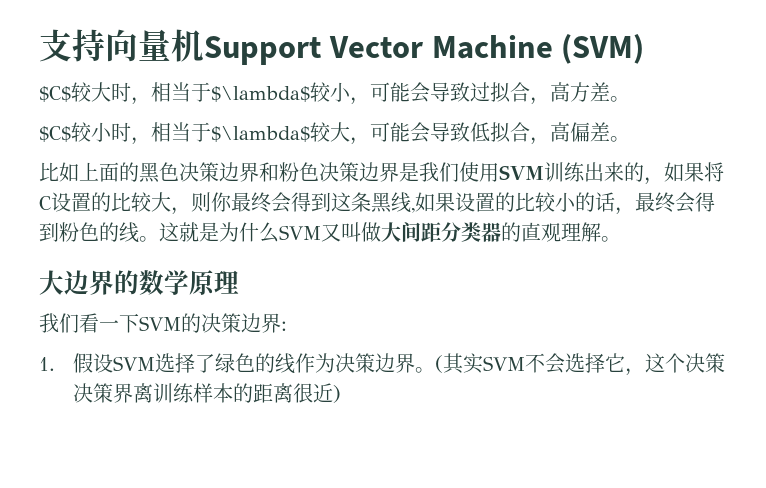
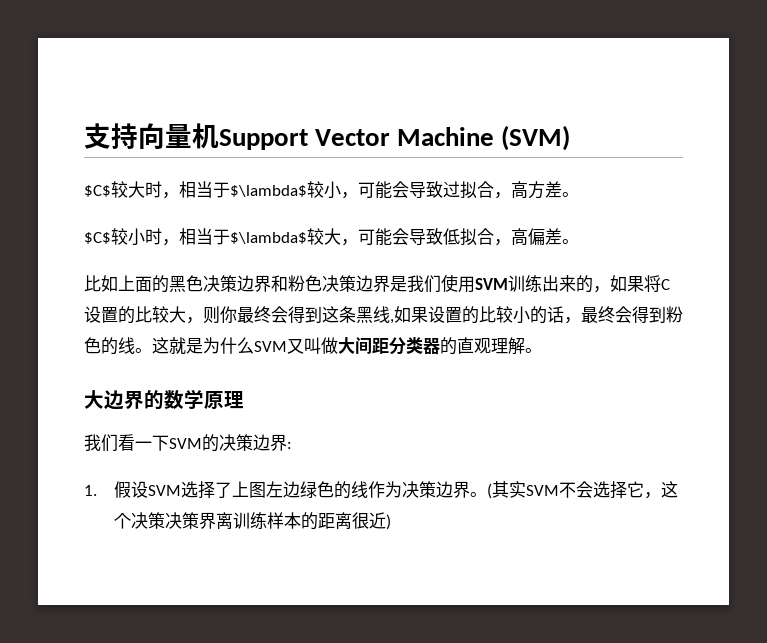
- 1.假设SVM选择了绿色的线作为决策边界。
+ 1.假设SVM选择了上图左边绿色的线作为决策边界。

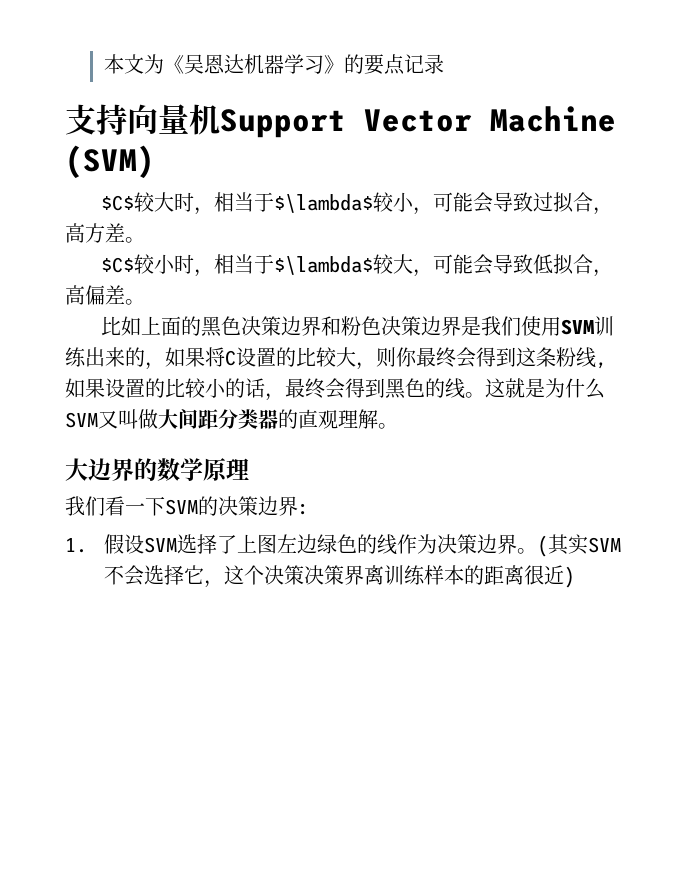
+ 本文为《吴恩达机器学习》的要点记录
- 比如上面的黑色决策边界和粉色决策边界是我们使用SVM训练出来的，如果将C设置的比较大，则你最终会得到这条黑线,如果设置的比较小的话，最终会得到粉色的线。
+ 比如上面的黑色决策边界和粉色决策边界是我们使用SVM训练出来的，如果将C设置的比较大，则你最终会得到这条粉线,如果设置的比较小的话，最终会得到黑色的线。

